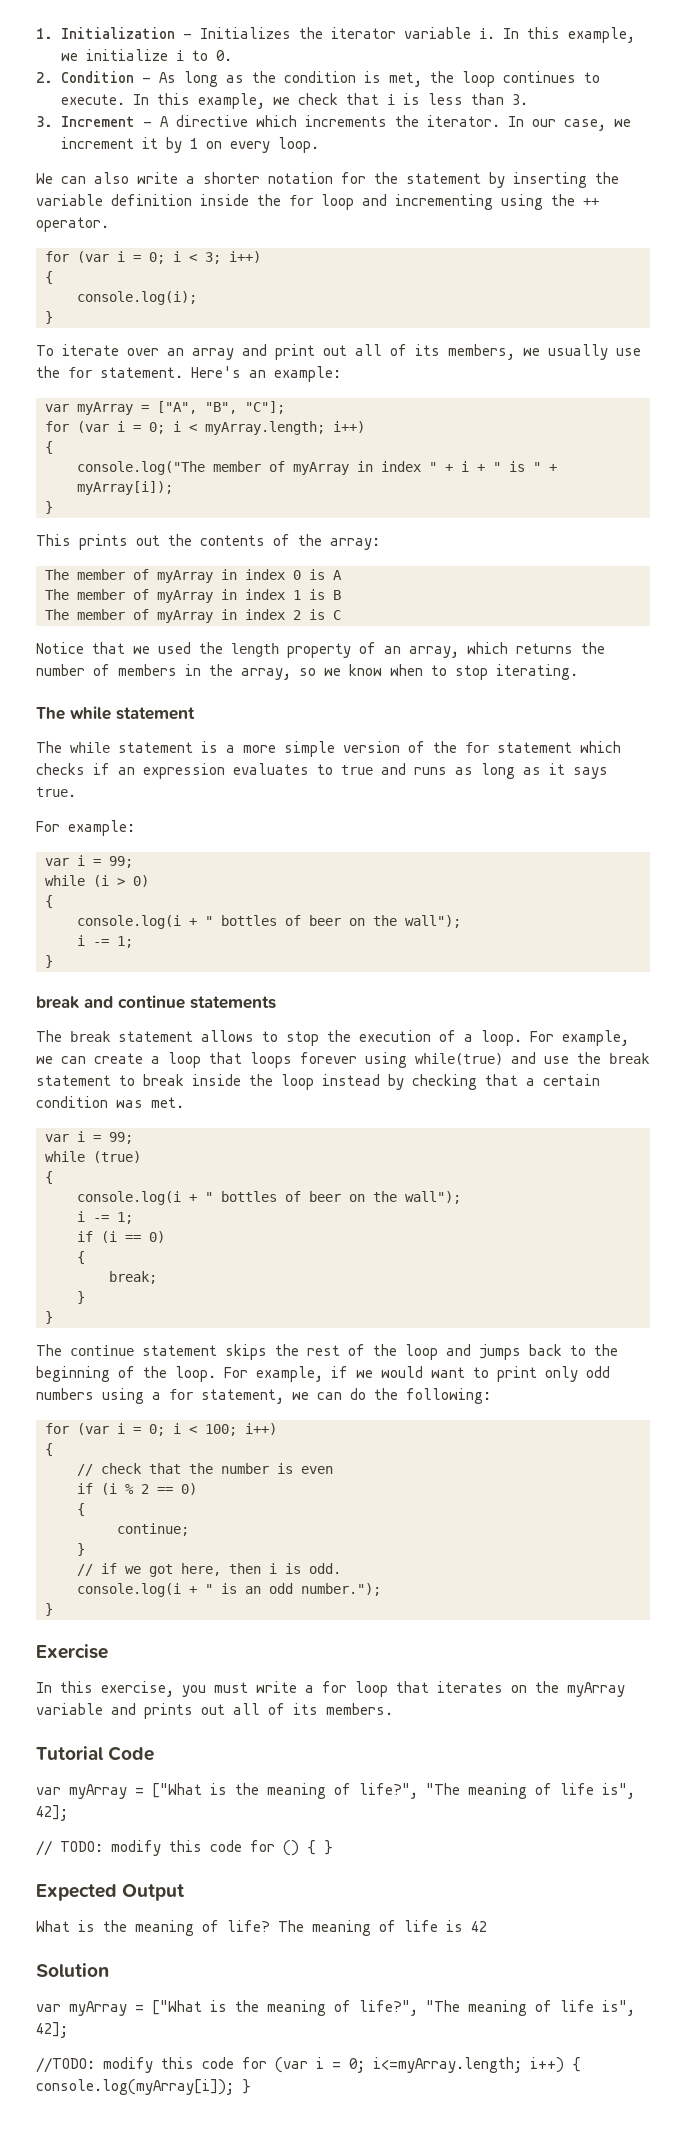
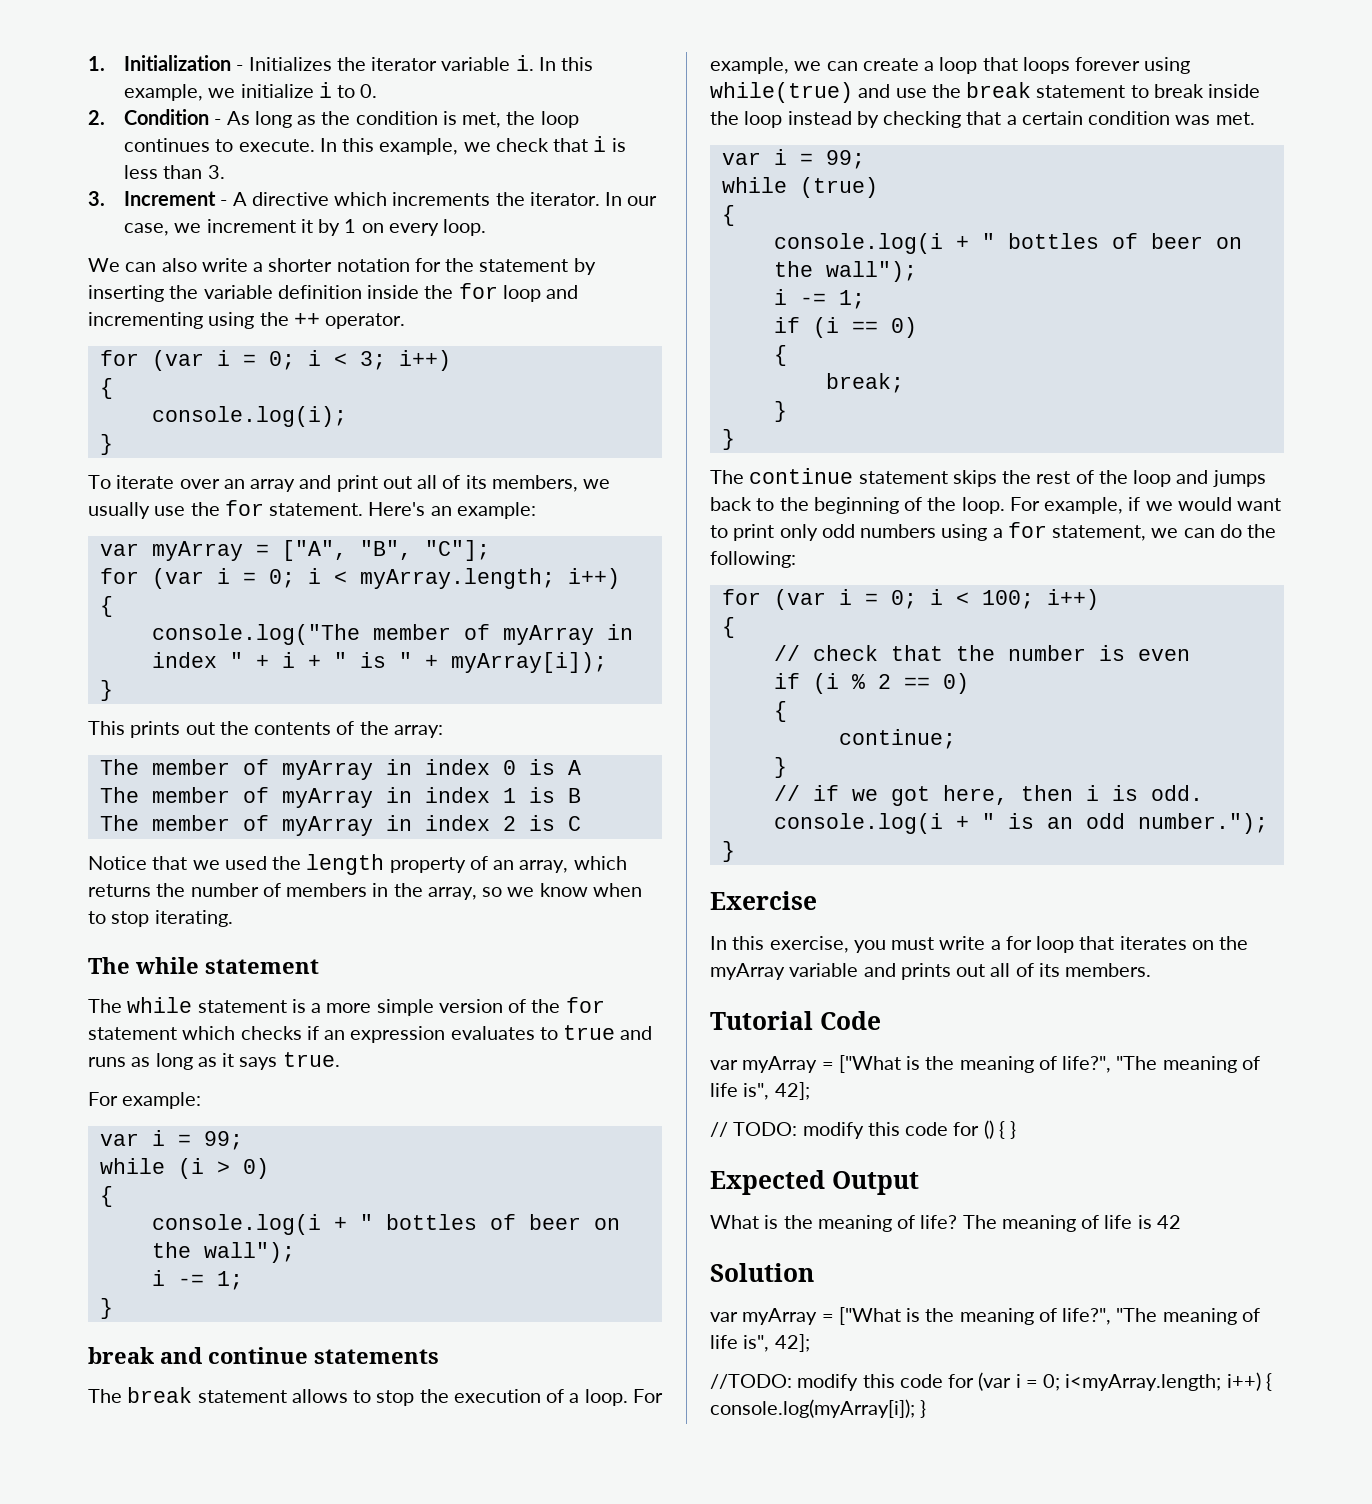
- //TODO: modify this code for (var i = 0; i<=myArray.length; i++) { console.log(myArray[i]); }
+ //TODO: modify this code for (var i = 0; i<myArray.length; i++) { console.log(myArray[i]); }

